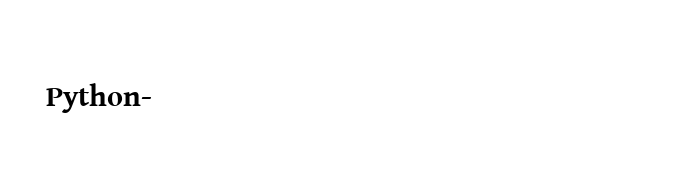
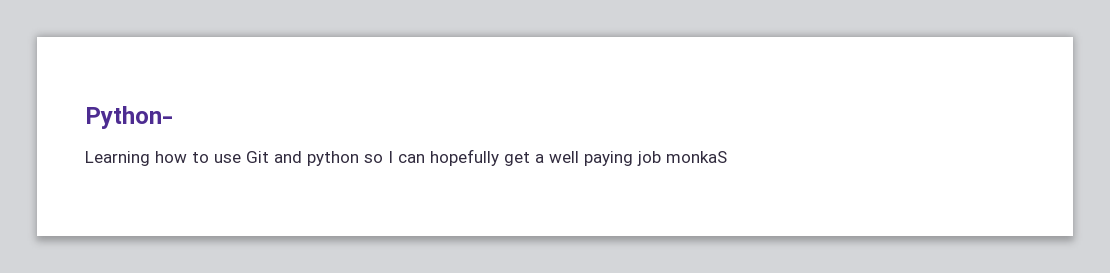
+ Learning how to use Git and python so I can hopefully get a well paying job monkaS

